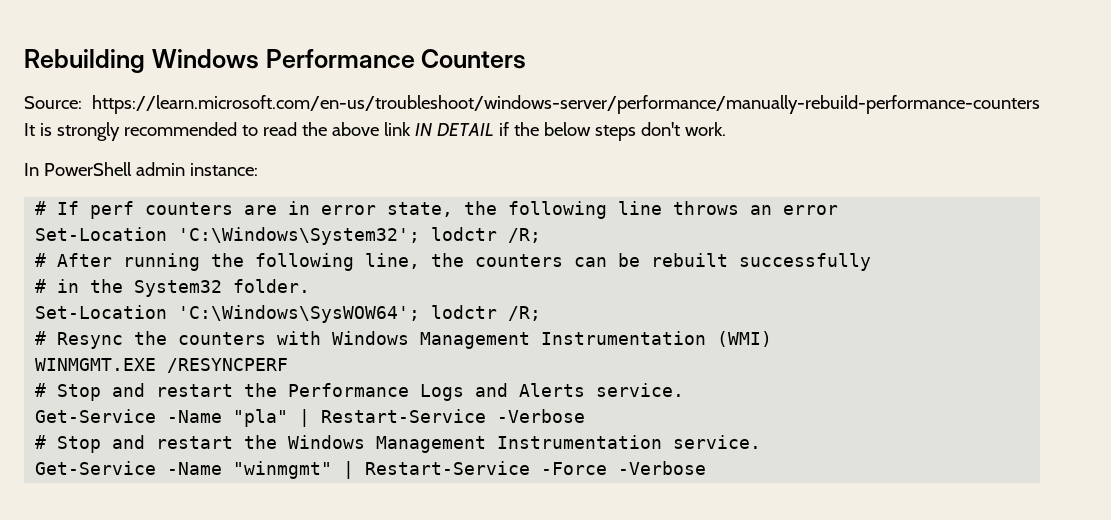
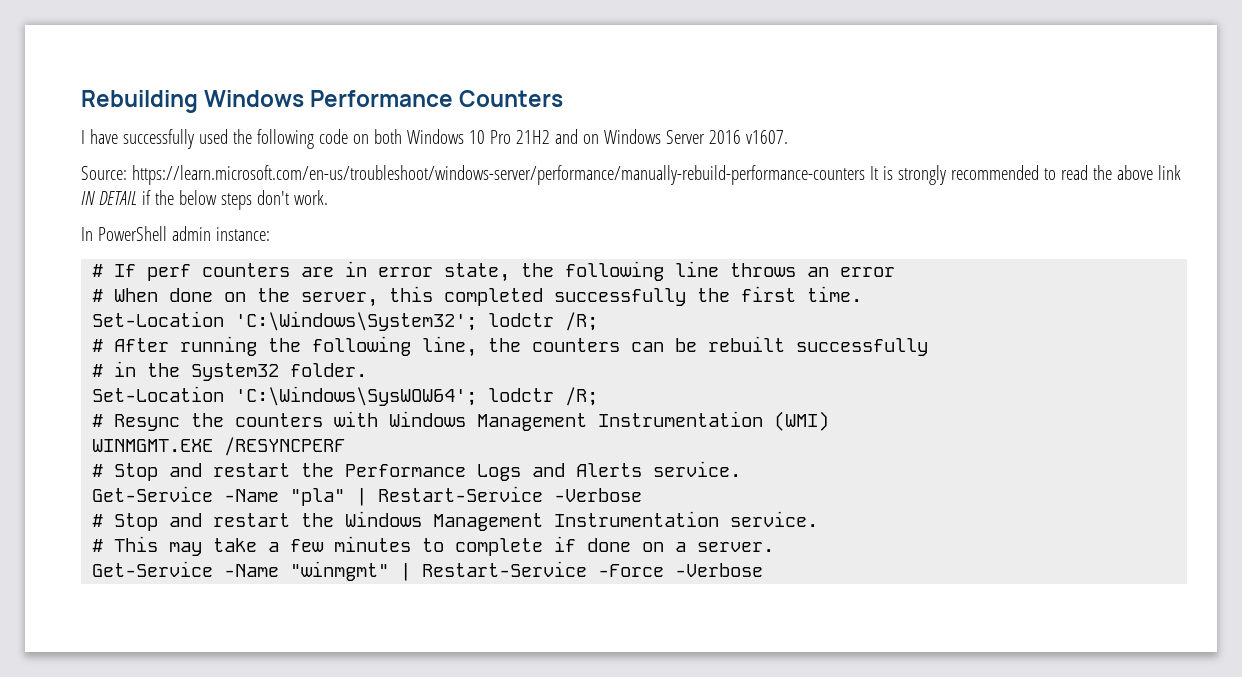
+ I have successfully used the following code on both Windows 10 Pro 21H2 and on Windows Server 2016 v1607.
+ # When done on the server, this completed successfully the first time.
+ # This may take a few minutes to complete if done on a server.

